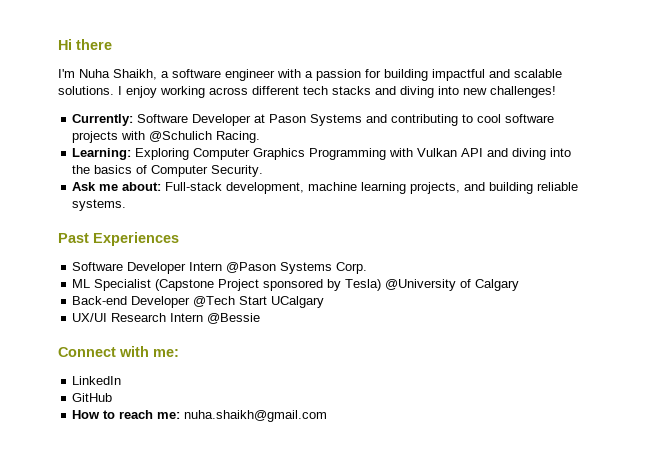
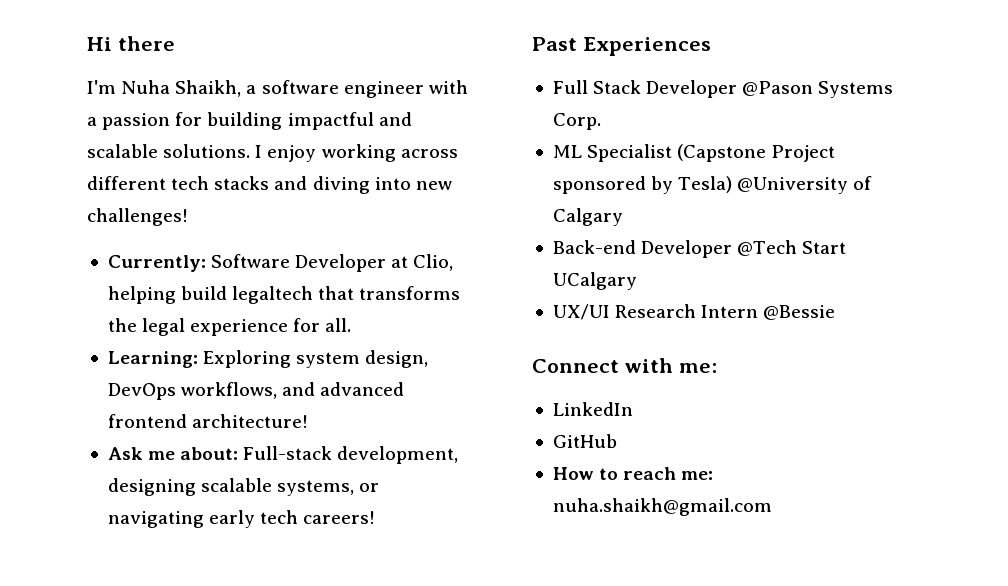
- Currently: Software Developer at Pason Systems and contributing to cool software projects with @Schulich Racing.
- Learning: Exploring Computer Graphics Programming with Vulkan API and diving into the basics of Computer Security.
+ Currently: Software Developer at Clio, helping build legaltech that transforms the legal experience for all.
+ Learning: Exploring system design, DevOps workflows, and advanced frontend architecture!
- Ask me about: Full-stack development, machine learning projects, and building reliable systems.
+ Ask me about: Full-stack development, designing scalable systems, or navigating early tech careers!
- Software Developer Intern @Pason Systems Corp.
+ Full Stack Developer @Pason Systems Corp.

